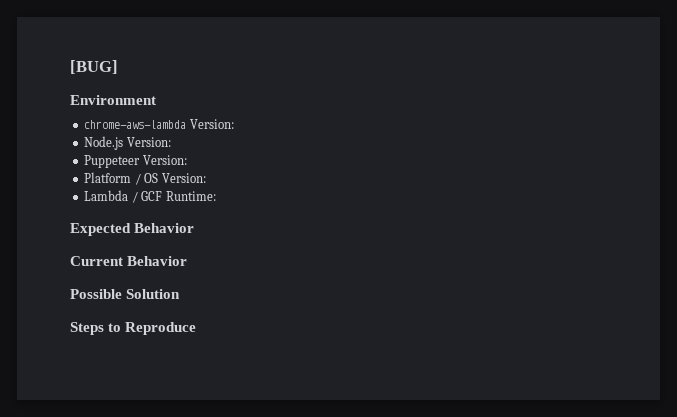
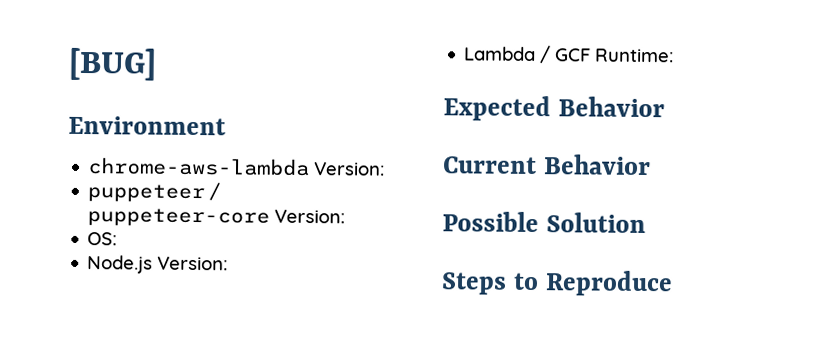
+ puppeteer / puppeteer-core Version:
+ OS:
  Node.js Version:
- Puppeteer Version:
- Platform / OS Version:

